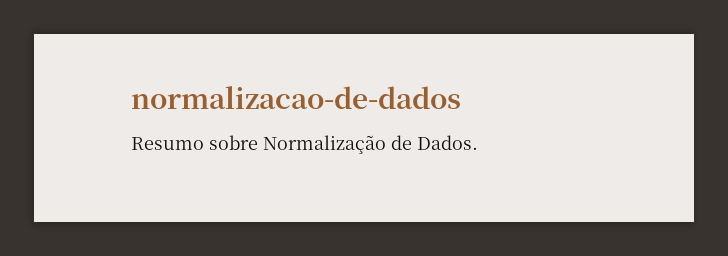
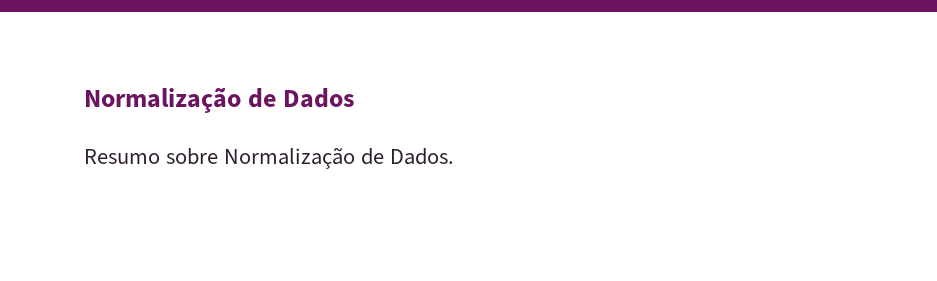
- normalizacao-de-dados
+ Normalização de Dados

